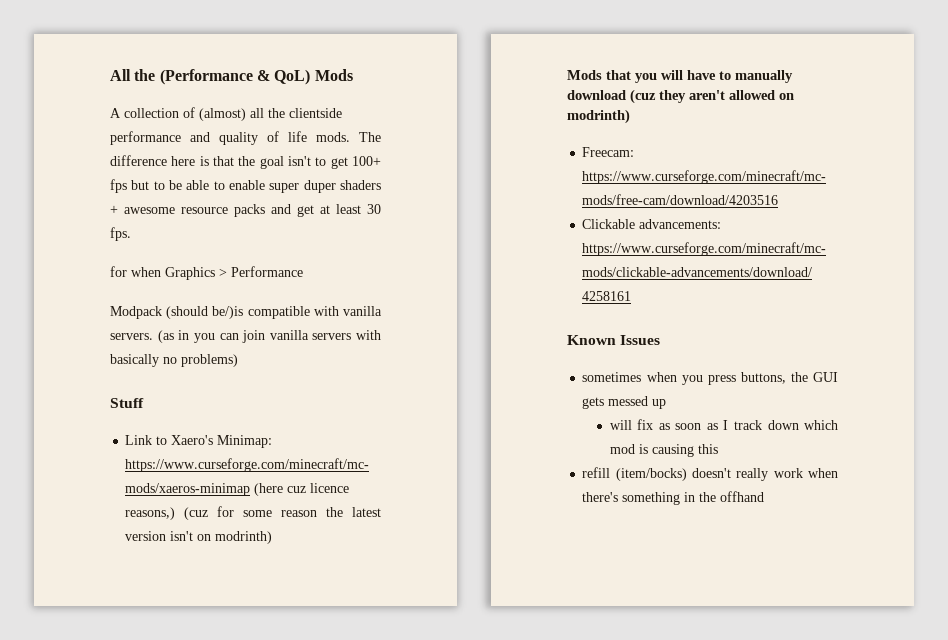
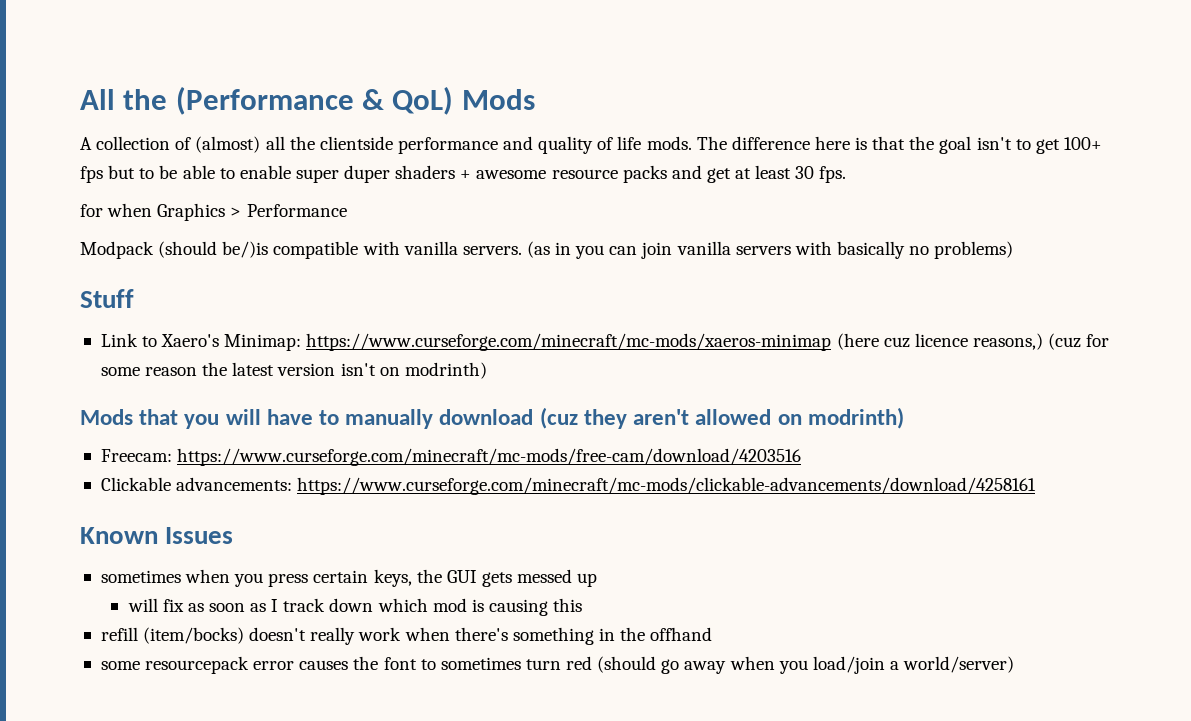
- sometimes when you press buttons, the GUI gets messed up
+ sometimes when you press certain keys, the GUI gets messed up
+ some resourcepack error causes the font to sometimes turn red (should go away when you load/join a world/server)

